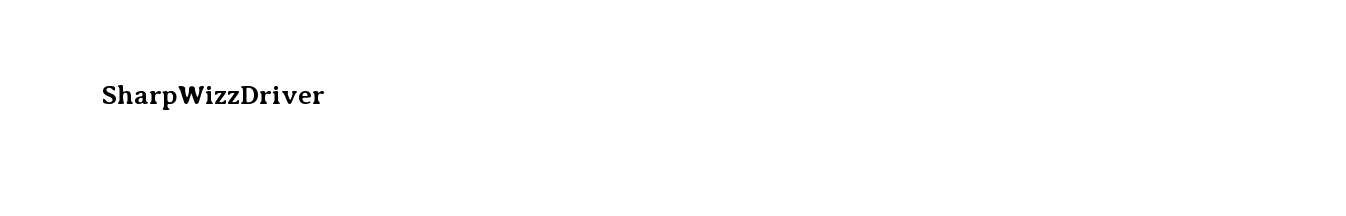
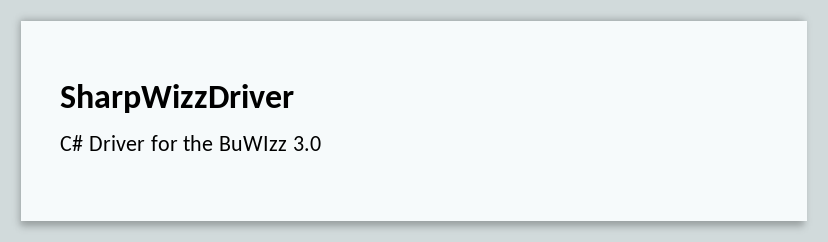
+ C# Driver for the BuWIzz 3.0

